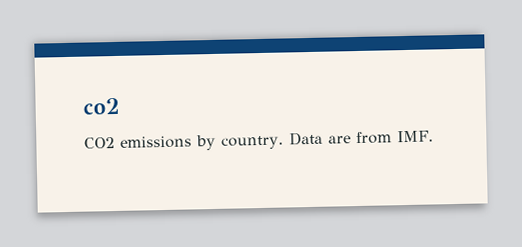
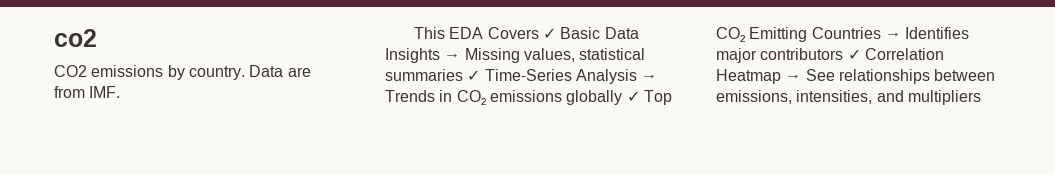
+ This EDA Covers ✓ Basic Data Insights → Missing values, statistical summaries ✓ Time-Series Analysis → Trends in CO₂ emissions globally ✓ Top CO₂ Emitting Countries → Identifies major contributors ✓ Correlation Heatmap → See relationships between emissions, intensities, and multipliers

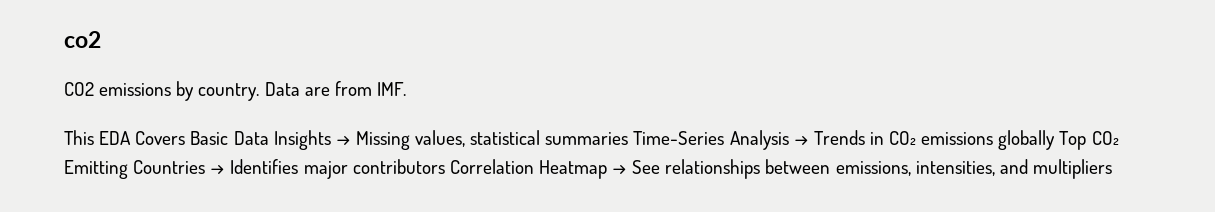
- This EDA Covers ✓ Basic Data Insights → Missing values, statistical summaries ✓ Time-Series Analysis → Trends in CO₂ emissions globally ✓ Top CO₂ Emitting Countries → Identifies major contributors ✓ Correlation Heatmap → See relationships between emissions, intensities, and multipliers
+ This EDA Covers Basic Data Insights → Missing values, statistical summaries Time-Series Analysis → Trends in CO₂ emissions globally Top CO₂ Emitting Countries → Identifies major contributors Correlation Heatmap → See relationships between emissions, intensities, and multipliers

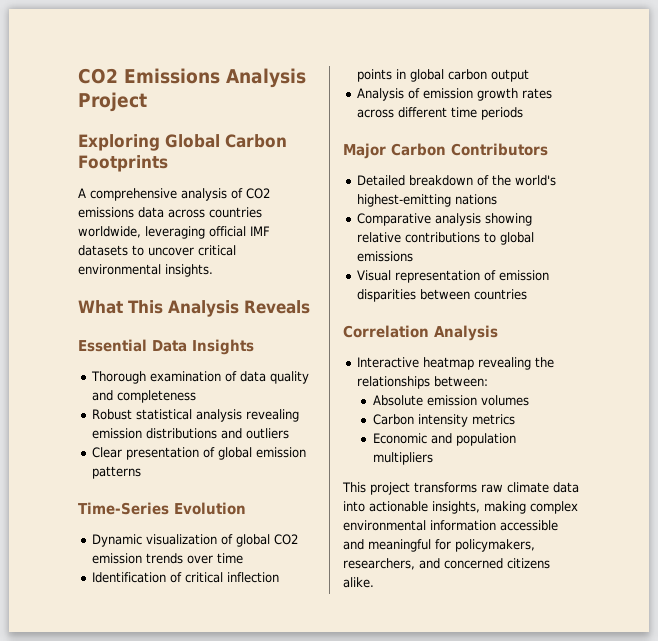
- co2
- CO2 emissions by country. Data are from IMF.
- This EDA Covers Basic Data Insights → Missing values, statistical summaries Time-Series Analysis → Trends in CO₂ emissions globally Top CO₂ Emitting Countries → Identifies major contributors Correlation Heatmap → See relationships between emissions, intensities, and multipliers
+ CO2 Emissions Analysis Project
+ Exploring Global Carbon Footprints
+ A comprehensive analysis of CO2 emissions data across countries worldwide, leveraging official IMF datasets to uncover critical environmental insights.
+ What This Analysis Reveals
+ Essential Data Insights
+ Thorough examination of data quality and completeness
+ Robust statistical analysis revealing emission distributions and outliers
+ Clear presentation of global emission patterns
+ Time-Series Evolution
+ Dynamic visualization of global CO2 emission trends over time
+ Identification of critical inflection points in global carbon output
+ Analysis of emission growth rates across different time periods
+ Major Carbon Contributors
+ Detailed breakdown of the world's highest-emitting nations
+ Comparative analysis showing relative contributions to global emissions
+ Visual representation of emission disparities between countries
+ Correlation Analysis
+ Interactive heatmap revealing the relationships between:
+ Absolute emission volumes
+ Carbon intensity metrics
+ Economic and population multipliers
+ This project transforms raw climate data into actionable insights, making complex environmental information accessible and meaningful for policymakers, researchers, and concerned citizens alike.

